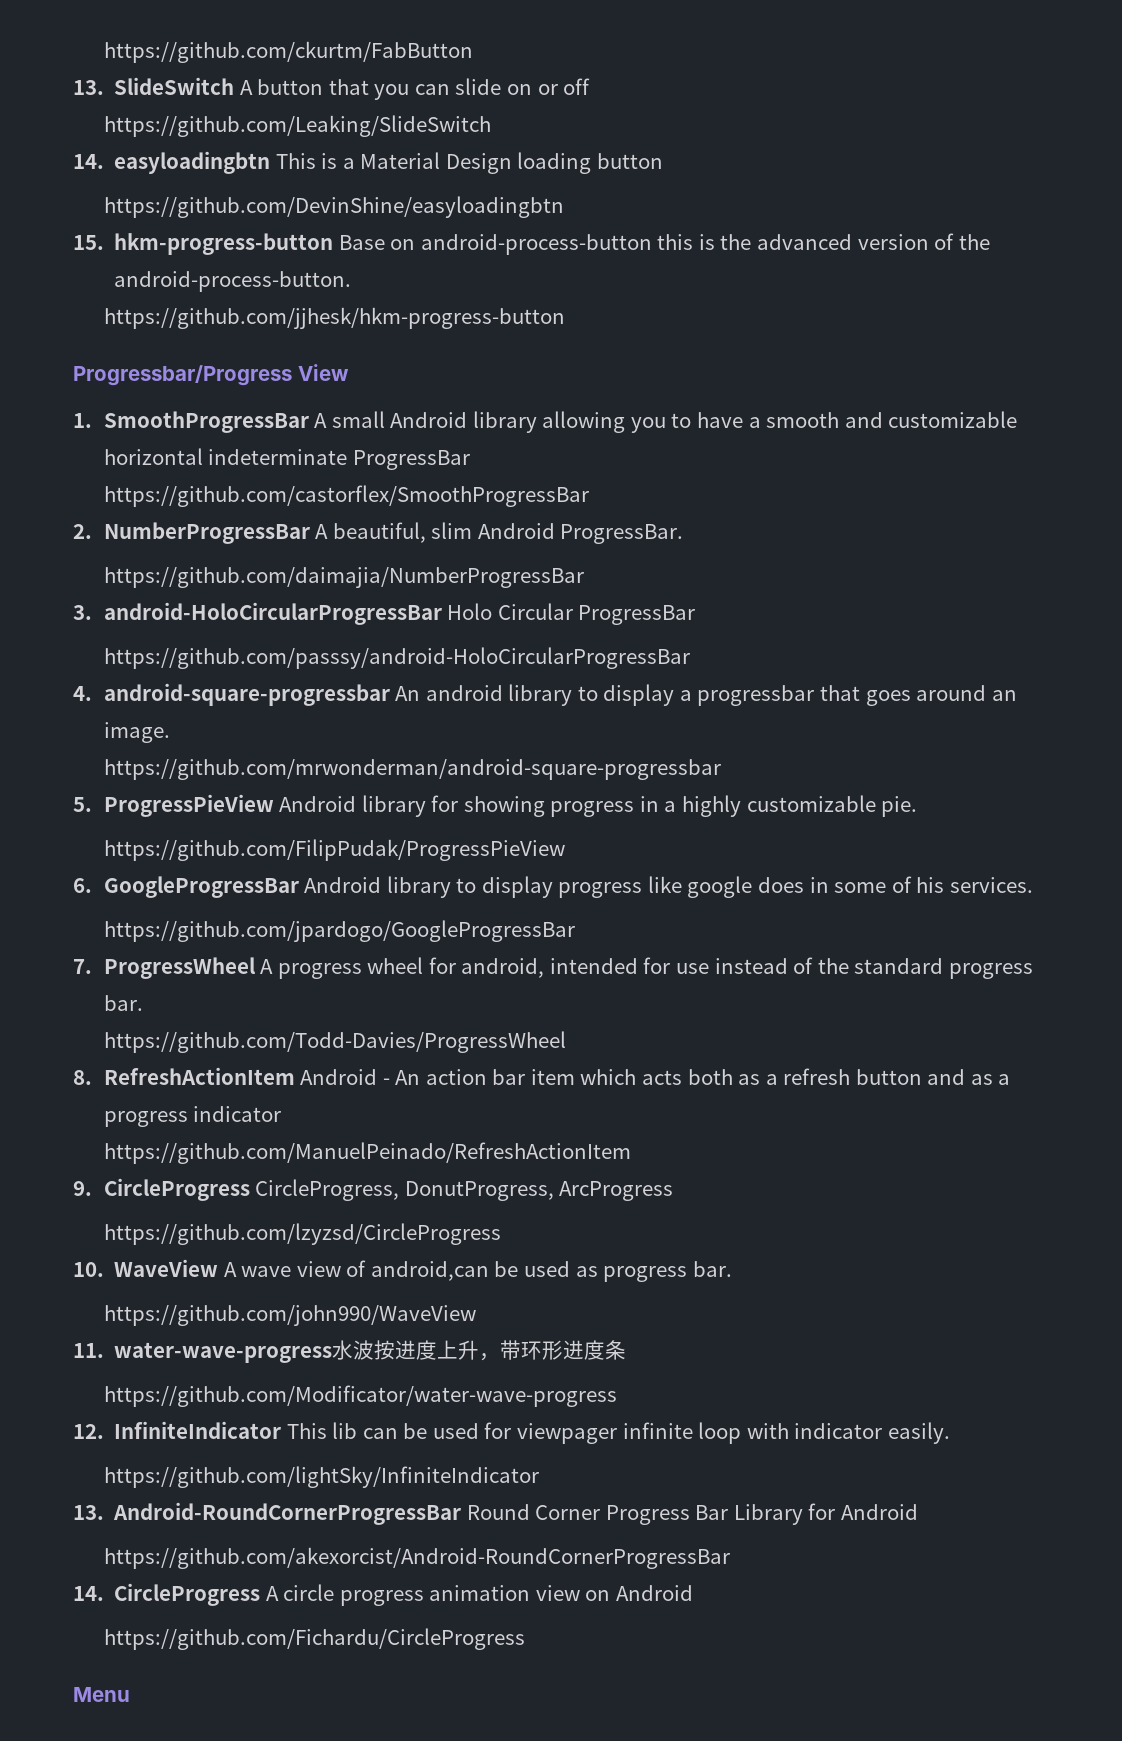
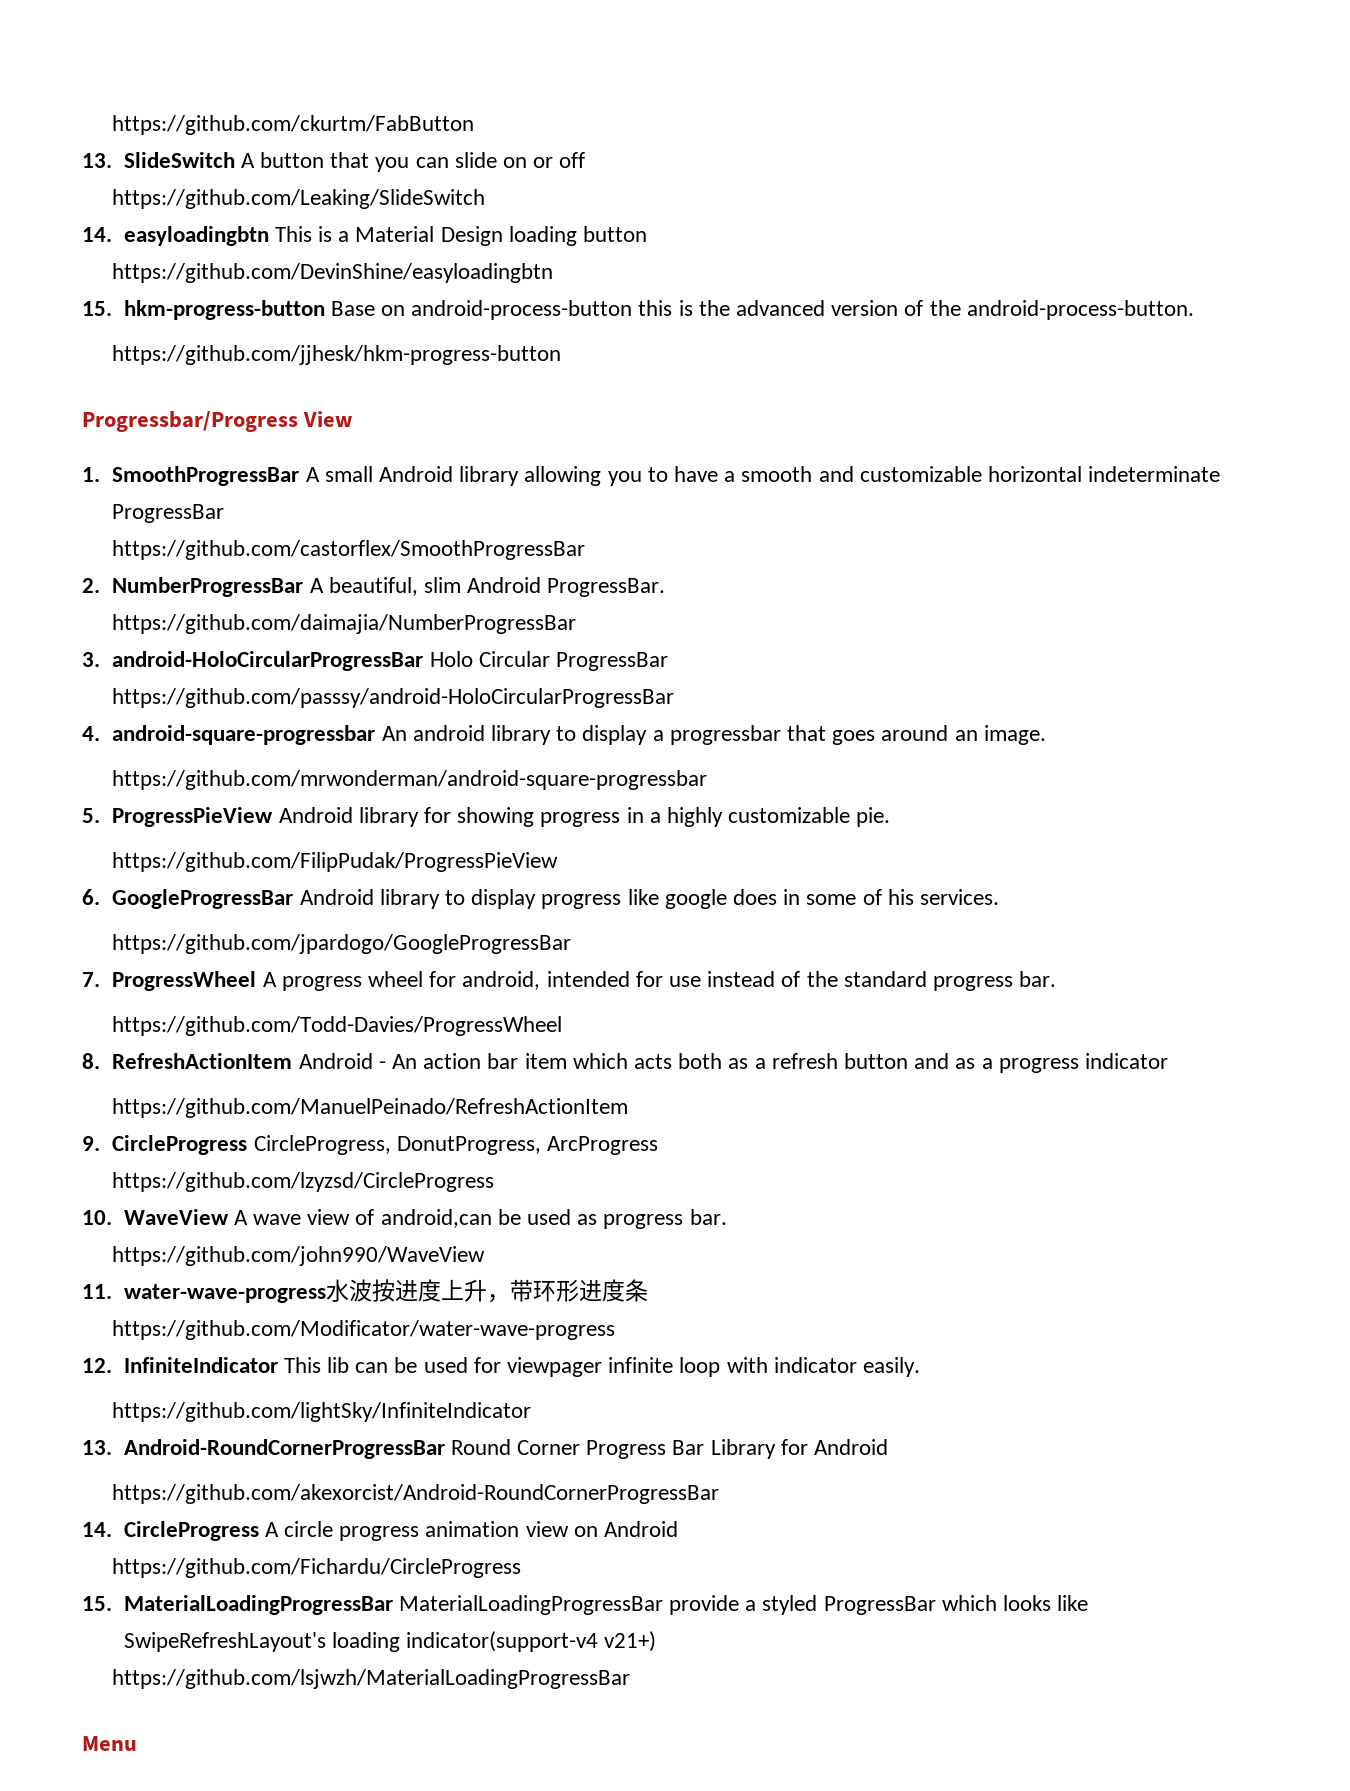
+ 15. MaterialLoadingProgressBar MaterialLoadingProgressBar provide a styled ProgressBar which looks like SwipeRefreshLayout's loading indicator(support-v4 v21+)
+ https://github.com/lsjwzh/MaterialLoadingProgressBar

